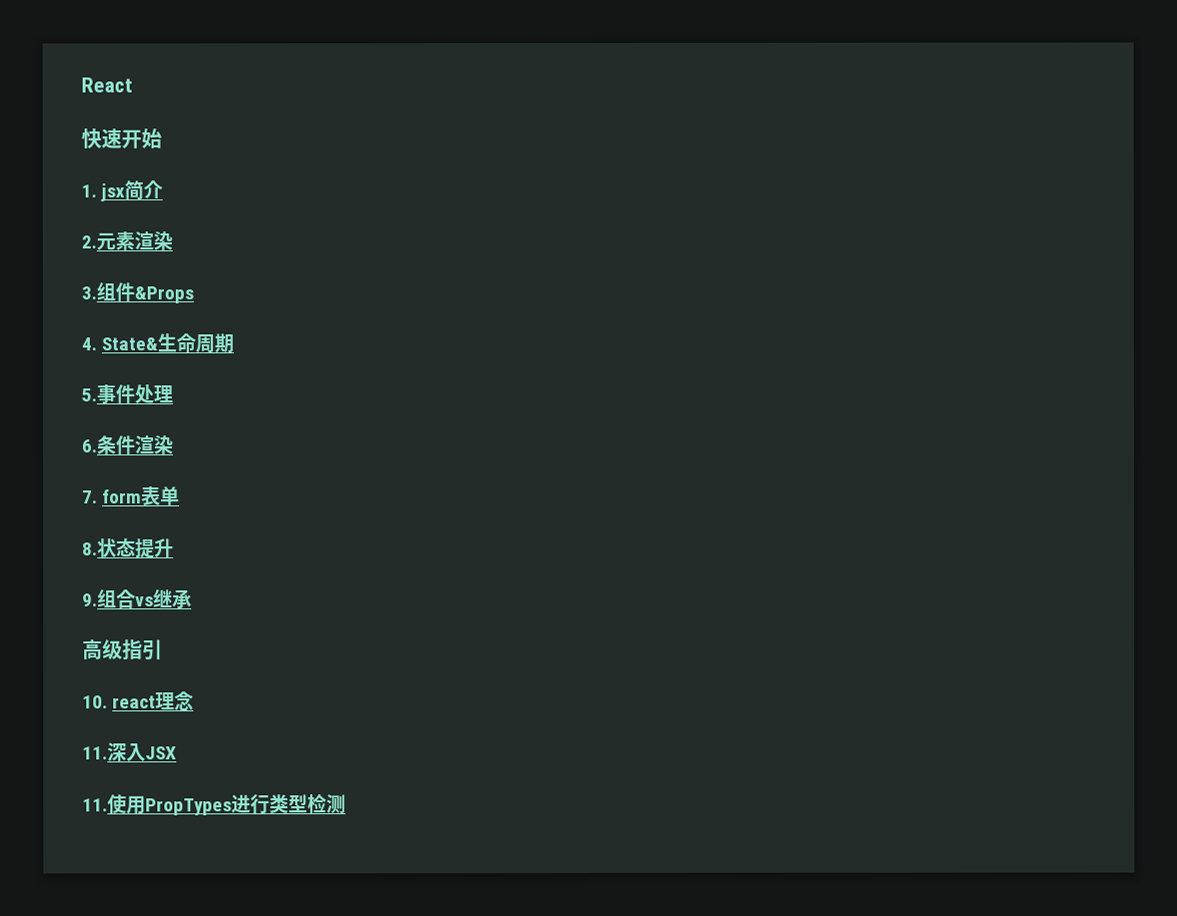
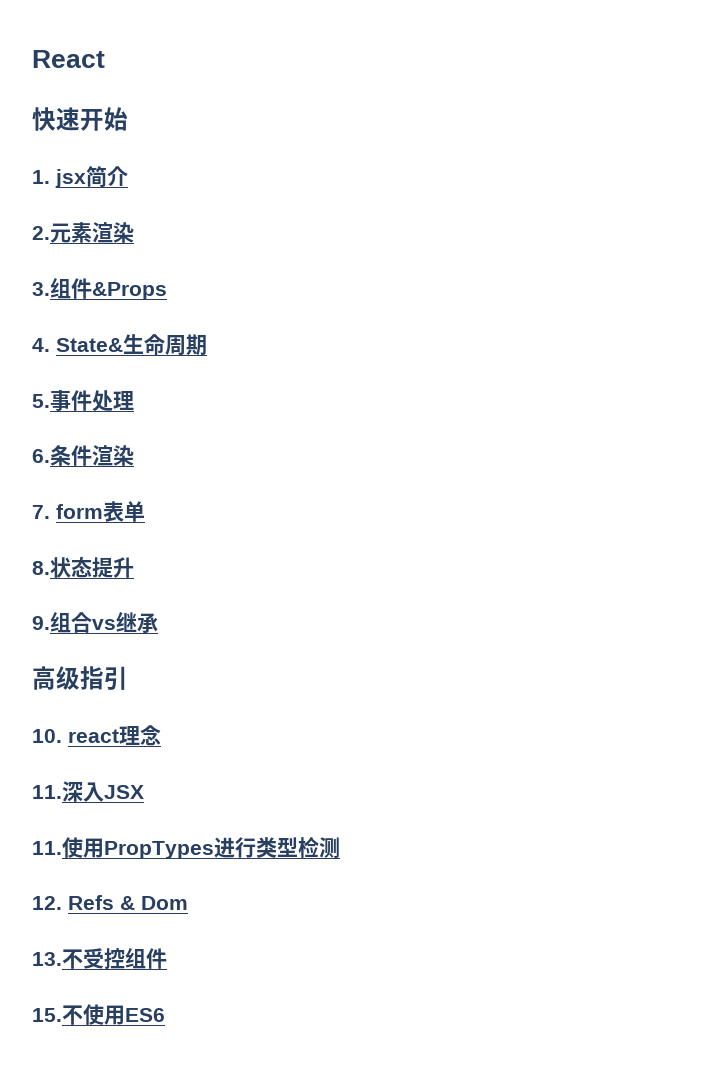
+ 12. Refs & Dom
+ 13.不受控组件
+ 15.不使用ES6

